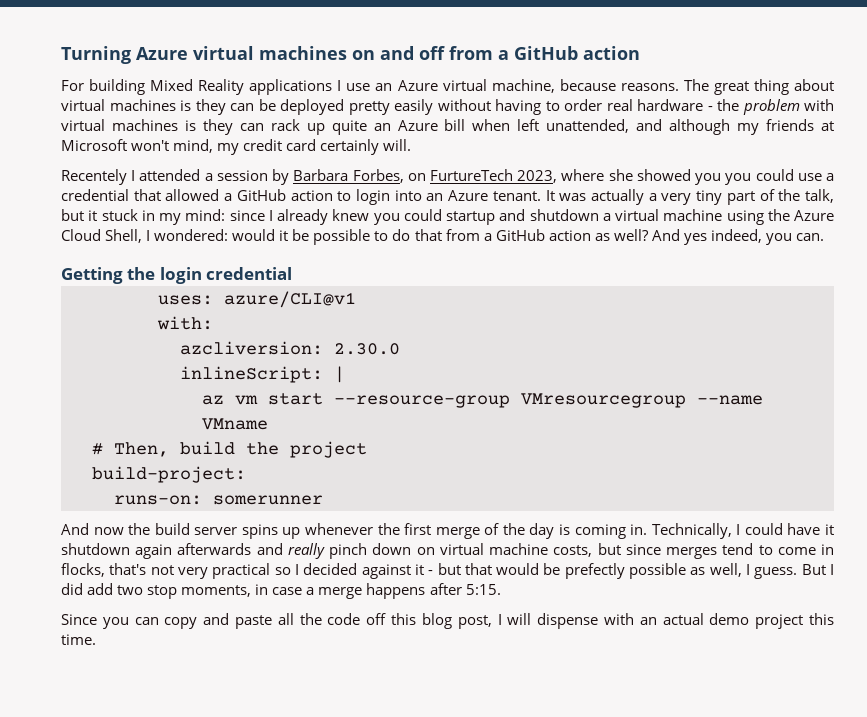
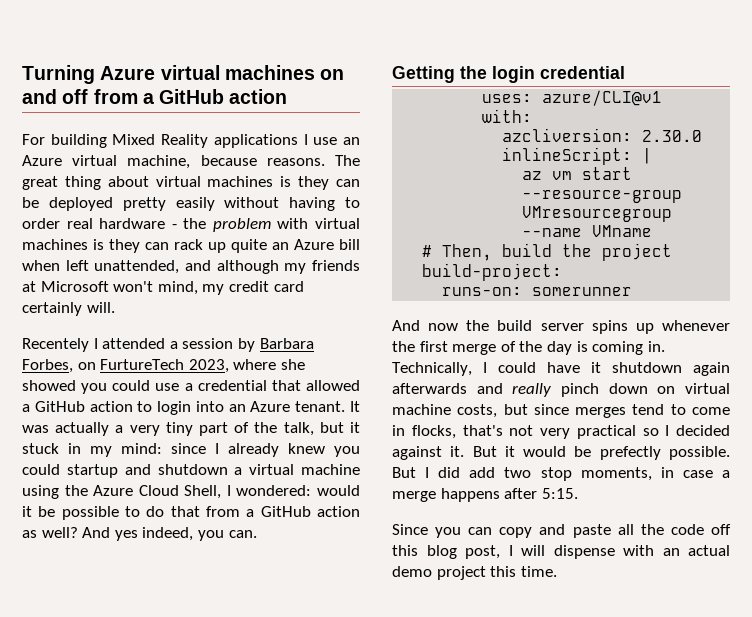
- Recentely I attended a session by Barbara Forbes, on FurtureTech 2023, where she showed you you could use a credential that allowed a GitHub action to login into an Azure tenant.
+ Recentely I attended a session by Barbara Forbes, on FurtureTech 2023, where she showed you could use a credential that allowed a GitHub action to login into an Azure tenant.
- Technically, I could have it shutdown again afterwards and really pinch down on virtual machine costs, but since merges tend to come in flocks, that's not very practical so I decided against it - but that would be prefectly possible as well, I guess.
+ Technically, I could have it shutdown again afterwards and really pinch down on virtual machine costs, but since merges tend to come in flocks, that's not very practical so I decided against it. But it would be prefectly possible.

